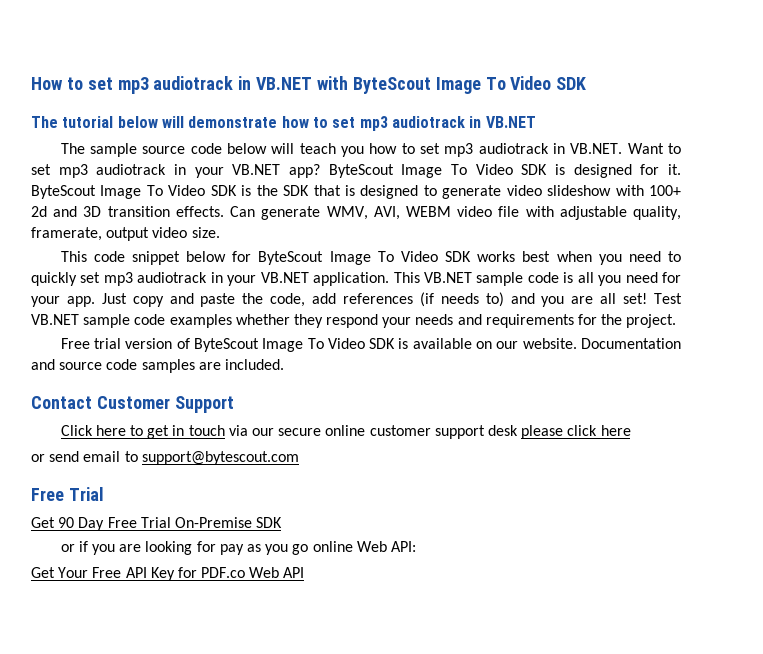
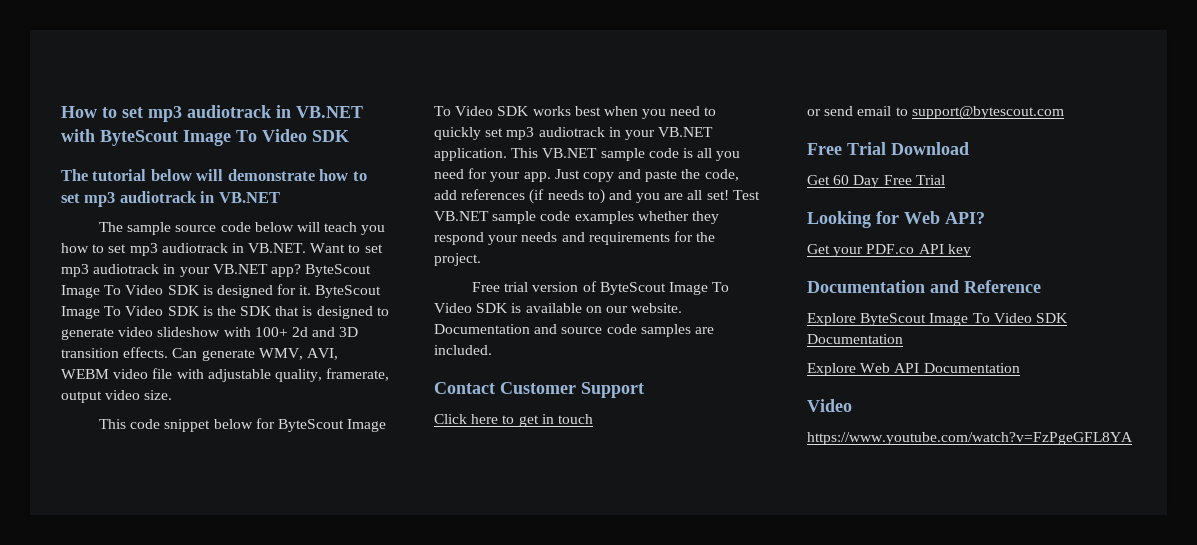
- Click here to get in touch via our secure online customer support desk please click here
+ Click here to get in touch
  or send email to support@bytescout.com
- Free Trial
- Get 90 Day Free Trial On-Premise SDK
- or if you are looking for pay as you go online Web API:
- Get Your Free API Key for PDF.co Web API
+ Free Trial Download
+ Get 60 Day Free Trial
+ Looking for Web API?
+ Get your PDF.co API key
+ Documentation and Reference
+ Explore ByteScout Image To Video SDK Documentation
+ Explore Web API Documentation
+ Video
+ https://www.youtube.com/watch?v=FzPgeGFL8YA

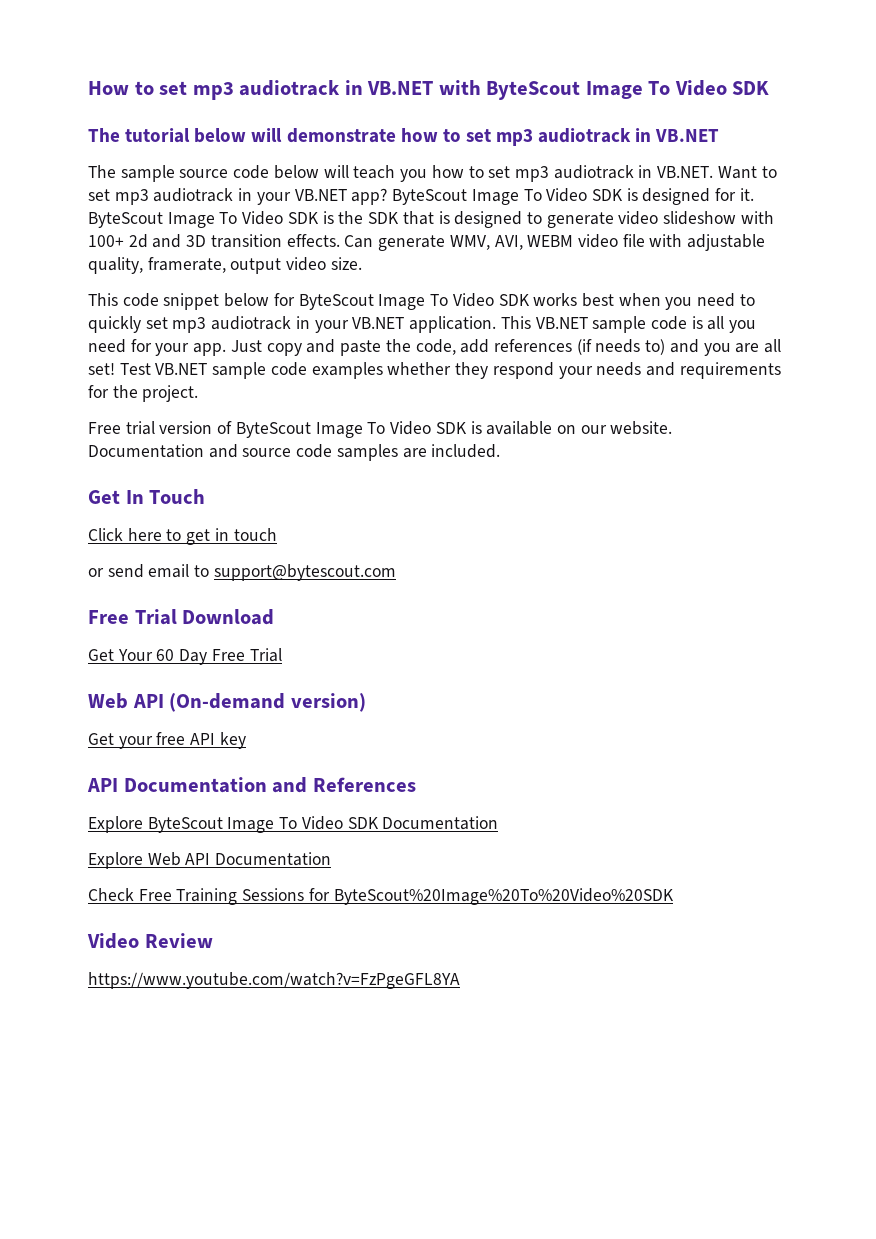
- Contact Customer Support
+ Get In Touch
- Get 60 Day Free Trial
+ Get Your 60 Day Free Trial
- Looking for Web API?
+ Web API (On-demand version)
- Get your PDF.co API key
+ Get your free API key
- Documentation and Reference
+ API Documentation and References
  Explore Web API Documentation
- Video
+ Check Free Training Sessions for ByteScout%20Image%20To%20Video%20SDK
+ Video Review

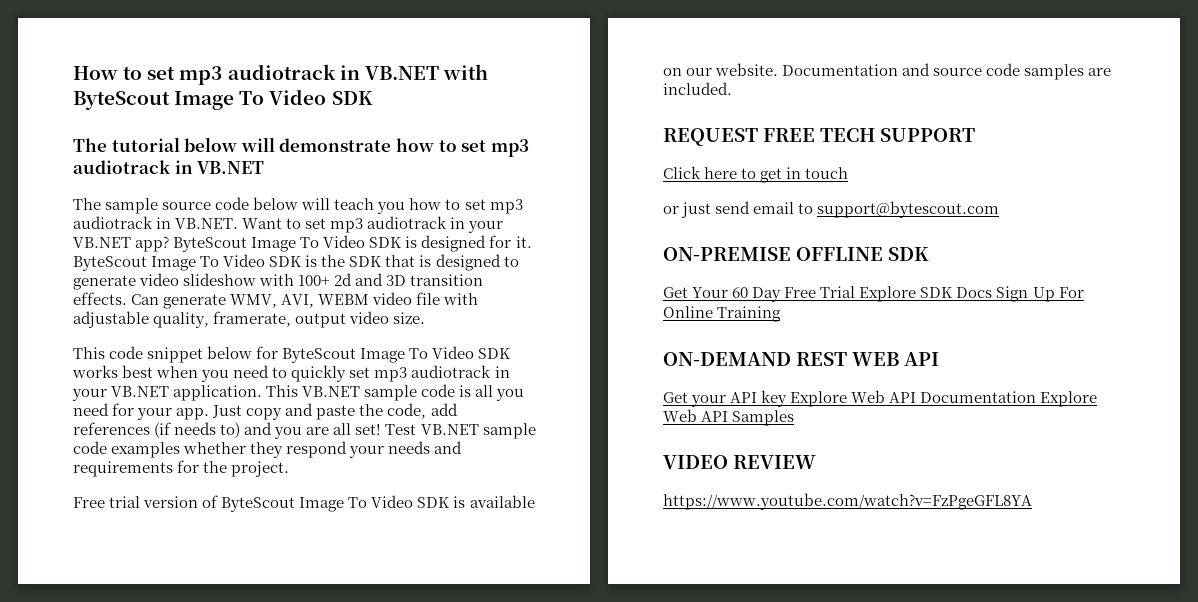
- Get In Touch
+ REQUEST FREE TECH SUPPORT
- or send email to support@bytescout.com
+ or just send email to support@bytescout.com
- Free Trial Download
+ ON-PREMISE OFFLINE SDK
- Get Your 60 Day Free Trial
- Web API (On-demand version)
+ Get Your 60 Day Free Trial Explore SDK Docs Sign Up For Online Training
+ ON-DEMAND REST WEB API
- Get your free API key
- API Documentation and References
- Explore ByteScout Image To Video SDK Documentation
- Explore Web API Documentation
- Check Free Training Sessions for ByteScout%20Image%20To%20Video%20SDK
- Video Review
+ Get your API key Explore Web API Documentation Explore Web API Samples
+ VIDEO REVIEW

